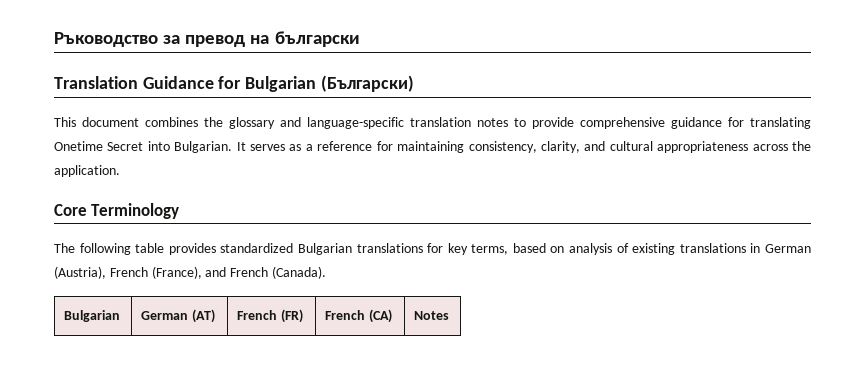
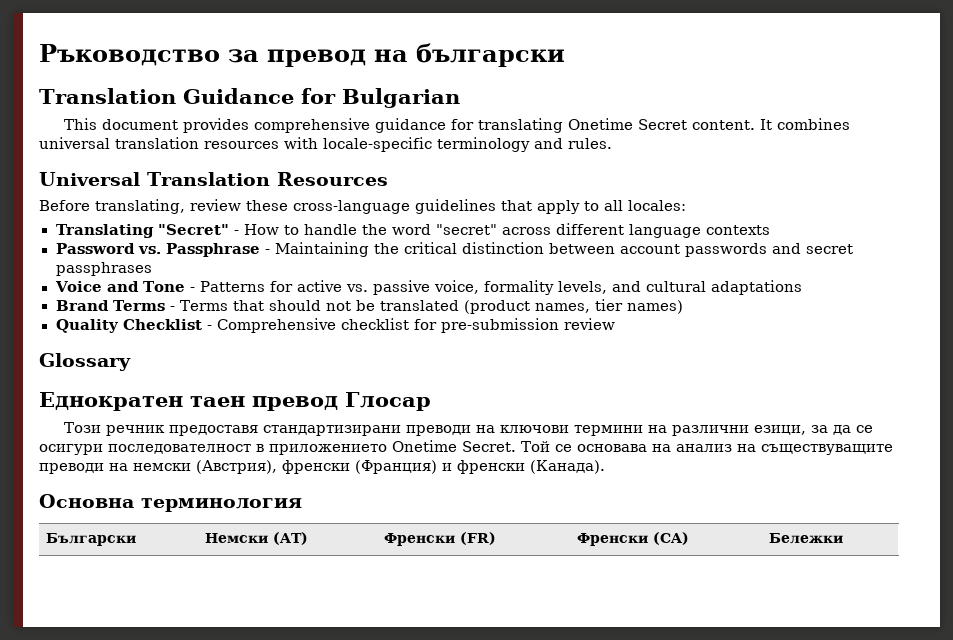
- Translation Guidance for Bulgarian (Български)
+ Translation Guidance for Bulgarian
- This document combines the glossary and language-specific translation notes to provide comprehensive guidance for translating Onetime Secret into Bulgarian. It serves as a reference for maintaining consistency, clarity, and cultural appropriateness across the application.
- Core Terminology
- The following table provides standardized Bulgarian translations for key terms, based on analysis of existing translations in German (Austria), French (France), and French (Canada).
- Bulgarian | German (AT) | French (FR) | French (CA) | Notes
+ This document provides comprehensive guidance for translating Onetime Secret content. It combines universal translation resources with locale-specific terminology and rules.
+ Universal Translation Resources
+ Before translating, review these cross-language guidelines that apply to all locales:
+ Translating "Secret" - How to handle the word "secret" across different language contexts
+ Password vs. Passphrase - Maintaining the critical distinction between account passwords and secret passphrases
+ Voice and Tone - Patterns for active vs. passive voice, formality levels, and cultural adaptations
+ Brand Terms - Terms that should not be translated (product names, tier names)
+ Quality Checklist - Comprehensive checklist for pre-submission review
+ Glossary
+ Еднократен таен превод Глосар
+ Този речник предоставя стандартизирани преводи на ключови термини на различни езици, за да се осигури последователност в приложението Onetime Secret. Той се основава на анализ на съществуващите преводи на немски (Австрия), френски (Франция) и френски (Канада).
+ Основна терминология
+ Български | Немски (AT) | Френски (FR) | Френски (CA) | Бележки

